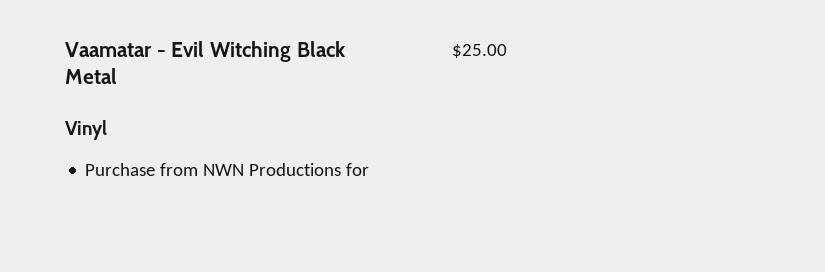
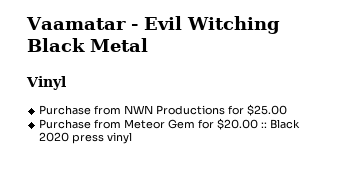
+ Purchase from Meteor Gem for $20.00 :: Black 2020 press vinyl

